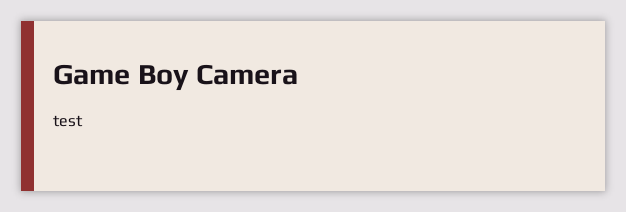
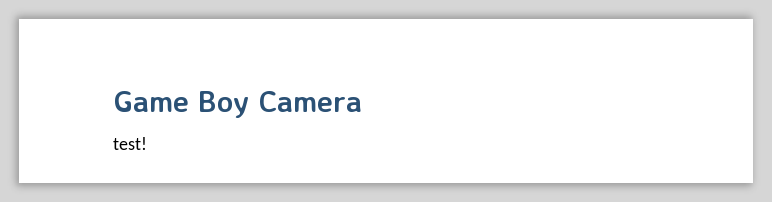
- test
+ test!

